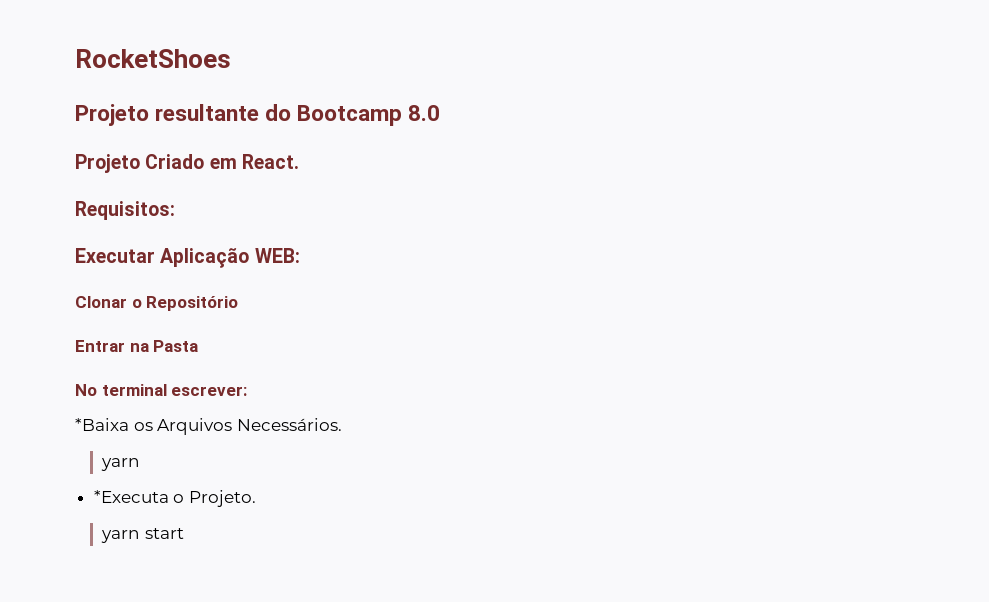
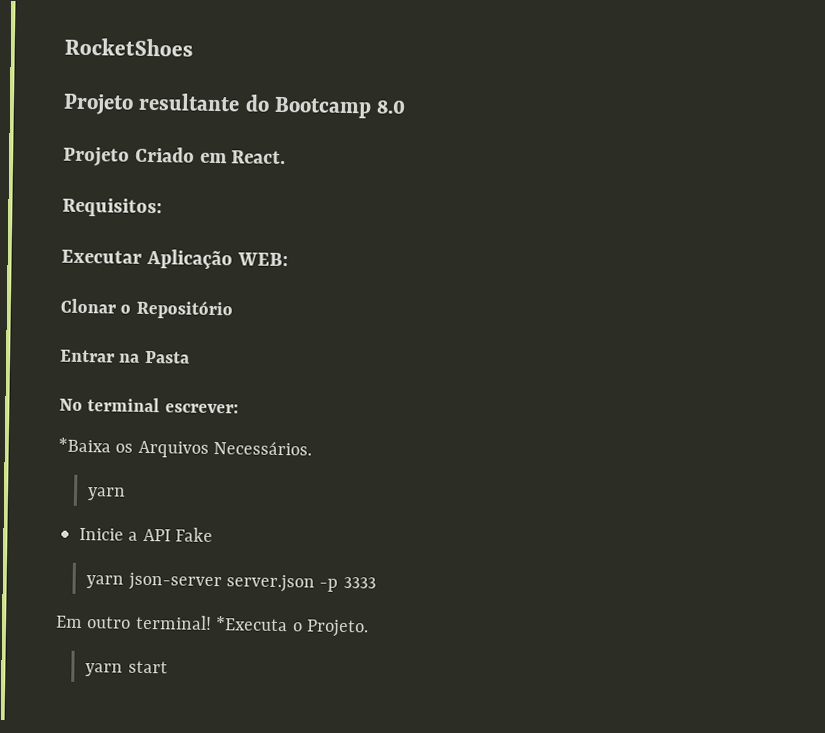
+ Inicie a API Fake
+ yarn json-server server.json -p 3333
+ Em outro terminal!

